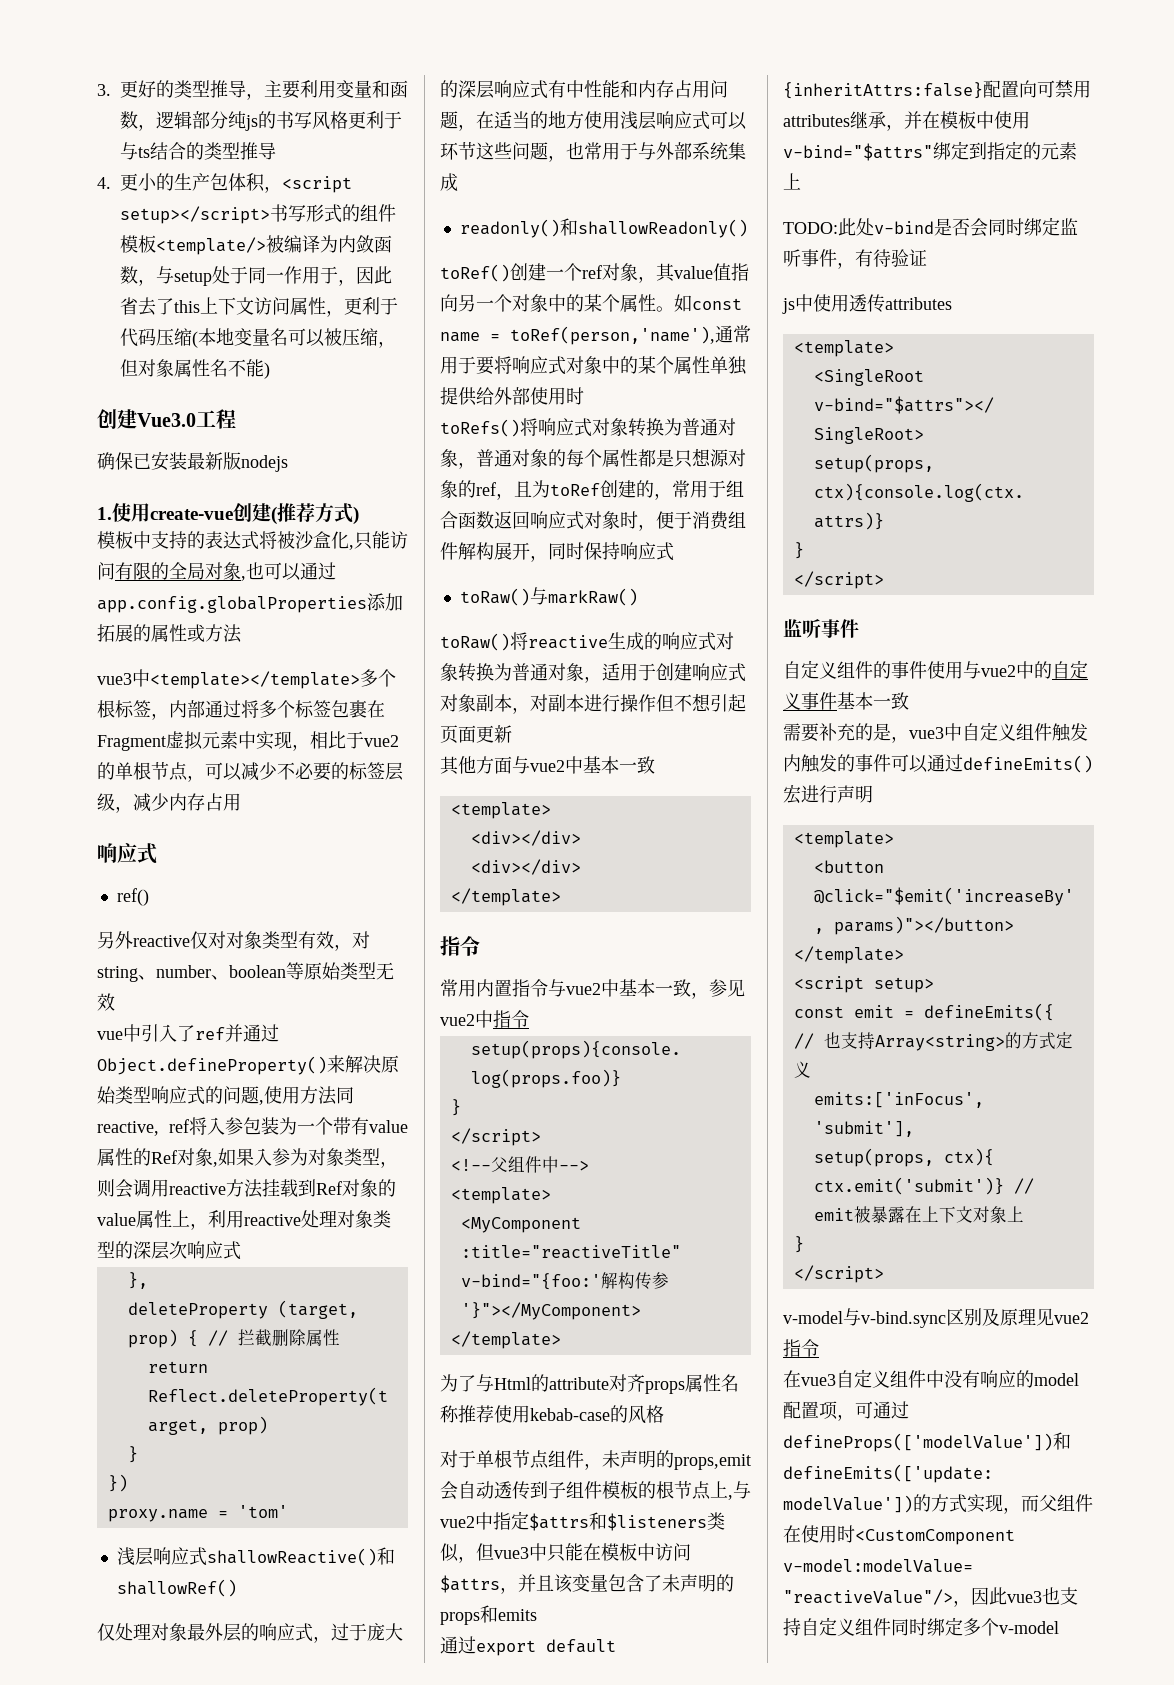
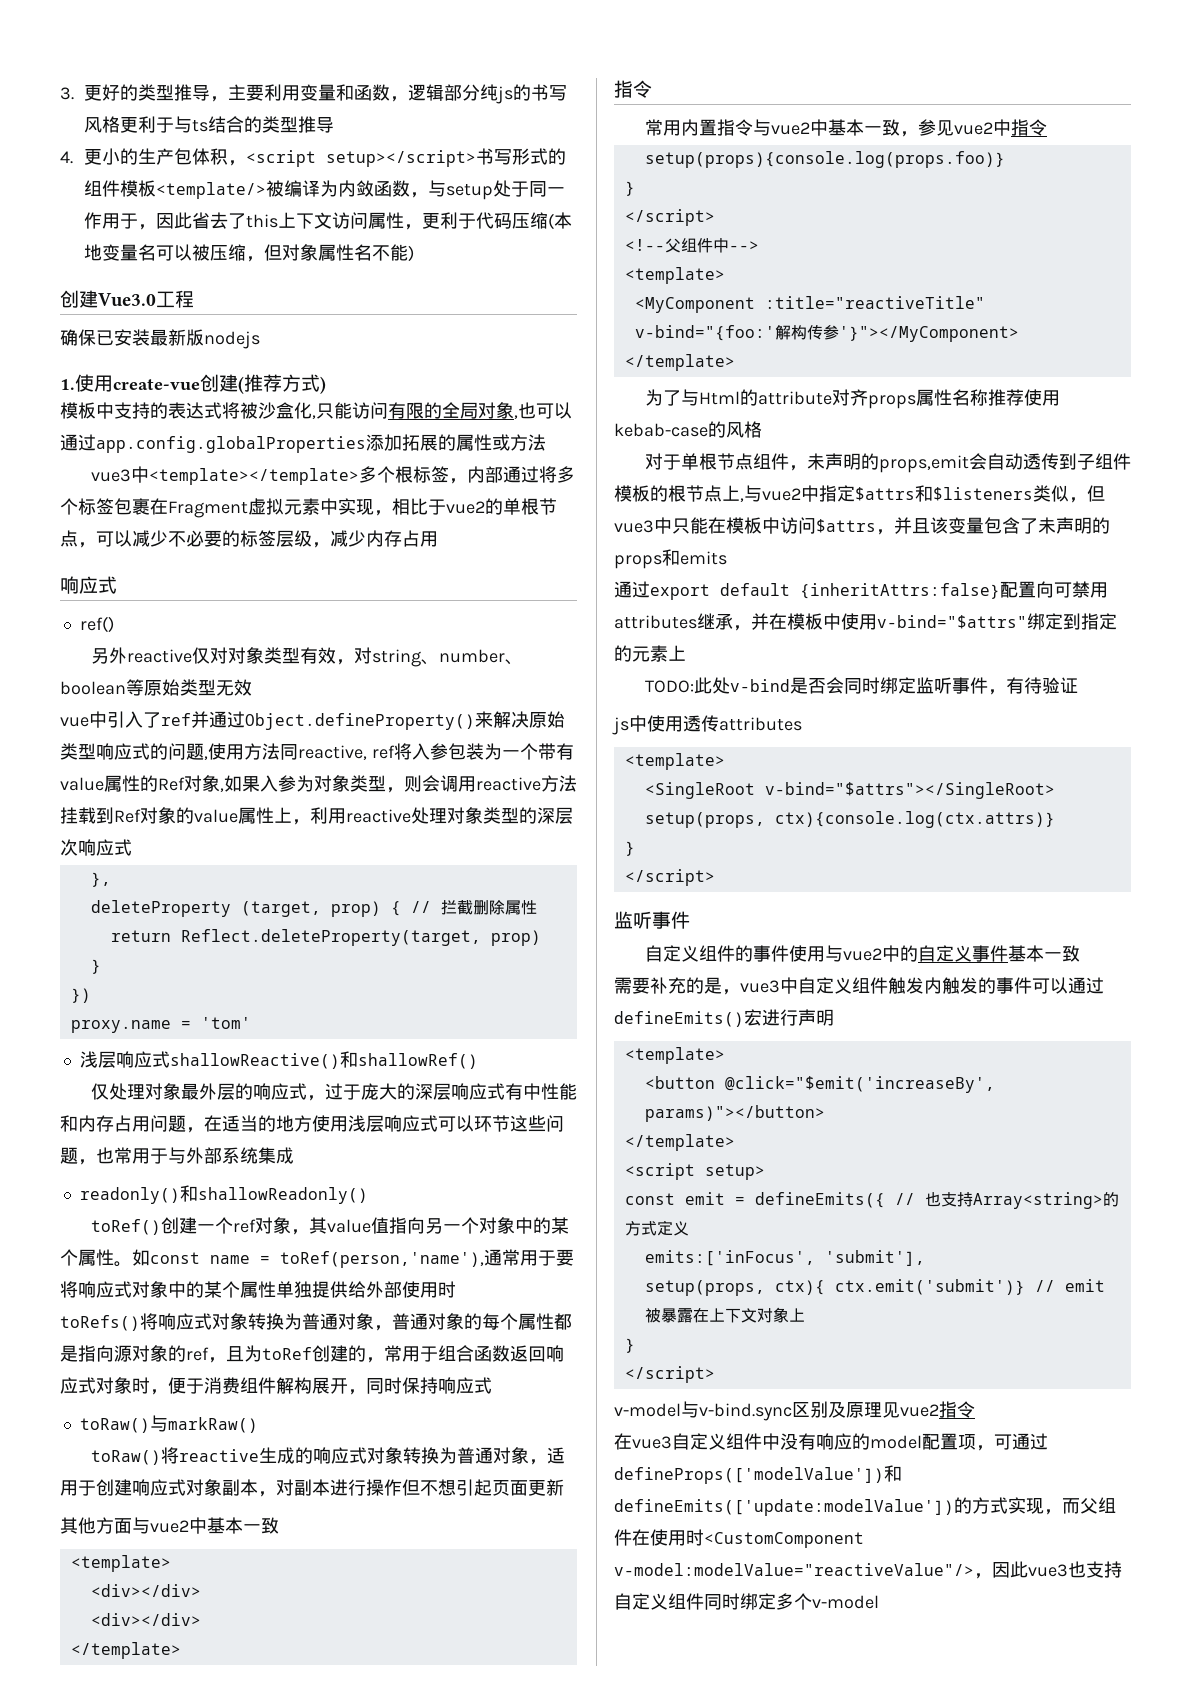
- toRefs()将响应式对象转换为普通对象，普通对象的每个属性都是只想源对象的ref，且为toRef创建的，常用于组合函数返回响应式对象时，便于消费组件解构展开，同时保持响应式
+ toRefs()将响应式对象转换为普通对象，普通对象的每个属性都是指向源对象的ref，且为toRef创建的，常用于组合函数返回响应式对象时，便于消费组件解构展开，同时保持响应式

